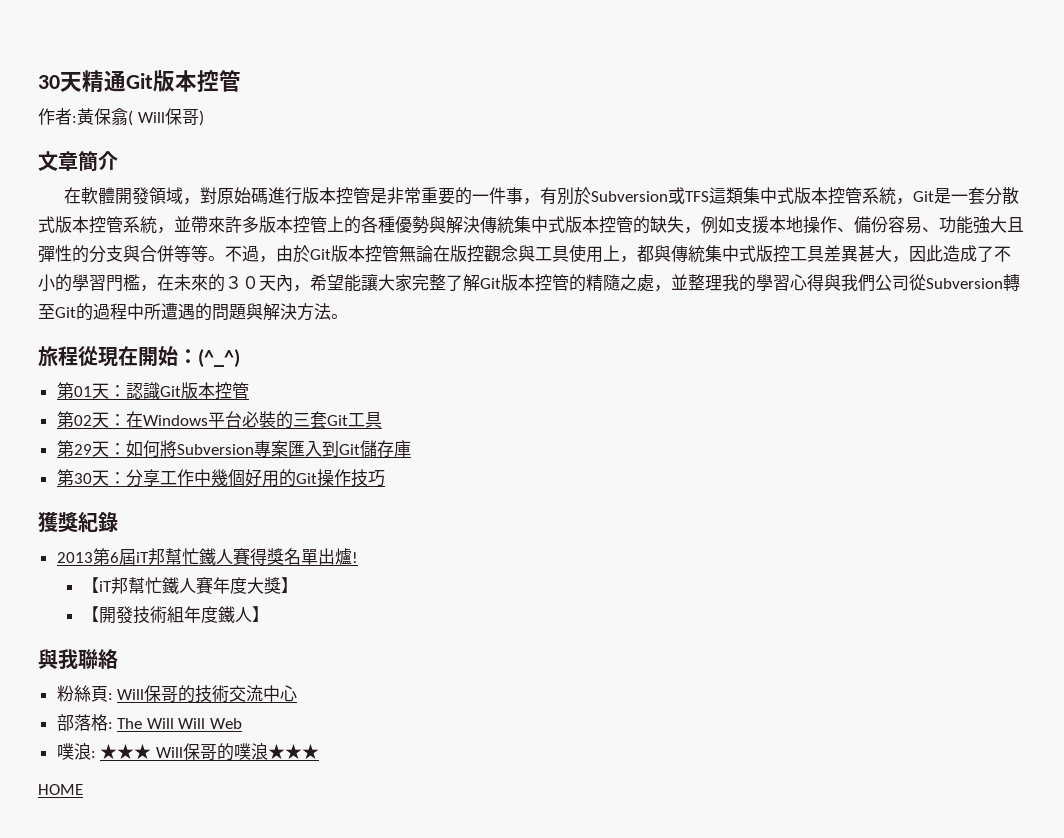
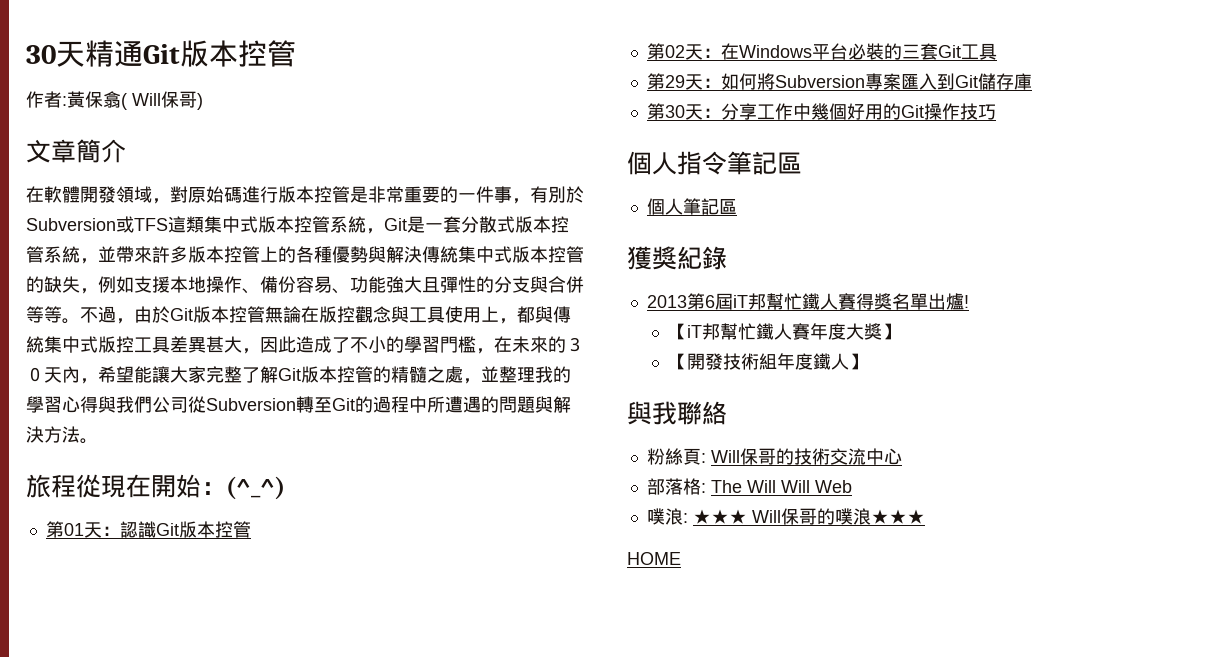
- 不過，由於Git版本控管無論在版控觀念與工具使用上，都與傳統集中式版控工具差異甚大，因此造成了不小的學習門檻，在未來的３０天內，希望能讓大家完整了解Git版本控管的精隨之處，並整理我的學習心得與我們公司從Subversion轉至Git的過程中所遭遇的問題與解決方法。
+ 不過，由於Git版本控管無論在版控觀念與工具使用上，都與傳統集中式版控工具差異甚大，因此造成了不小的學習門檻，在未來的３０天內，希望能讓大家完整了解Git版本控管的精髓之處，並整理我的學習心得與我們公司從Subversion轉至Git的過程中所遭遇的問題與解決方法。
+ 個人指令筆記區
+ 個人筆記區

